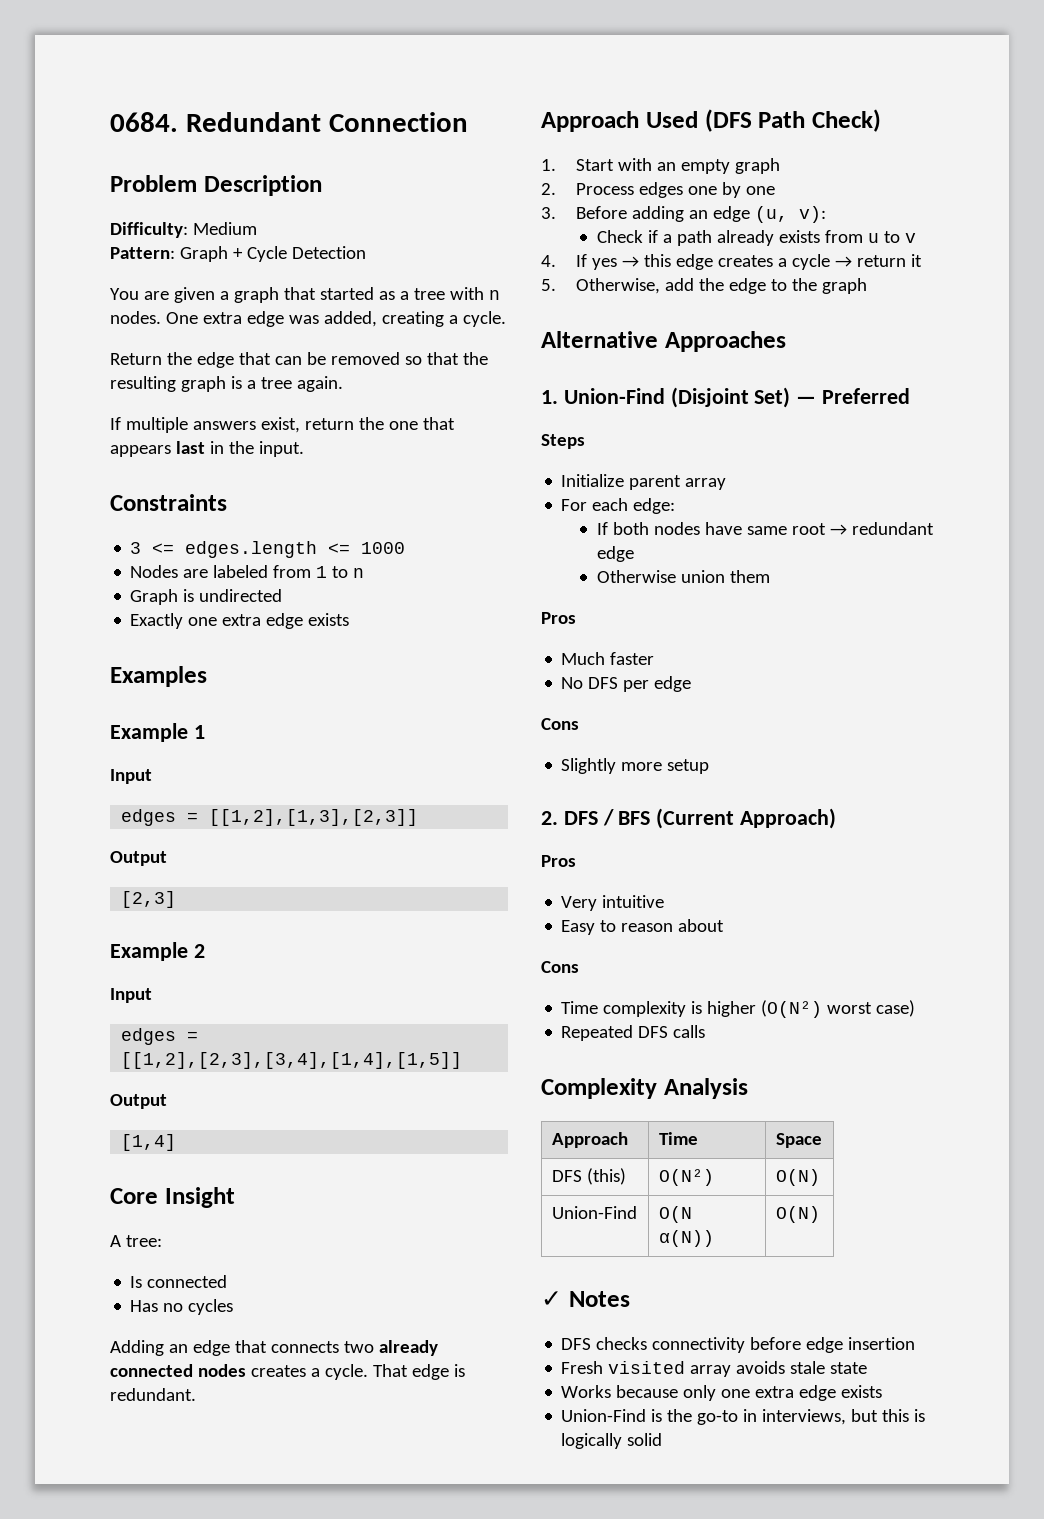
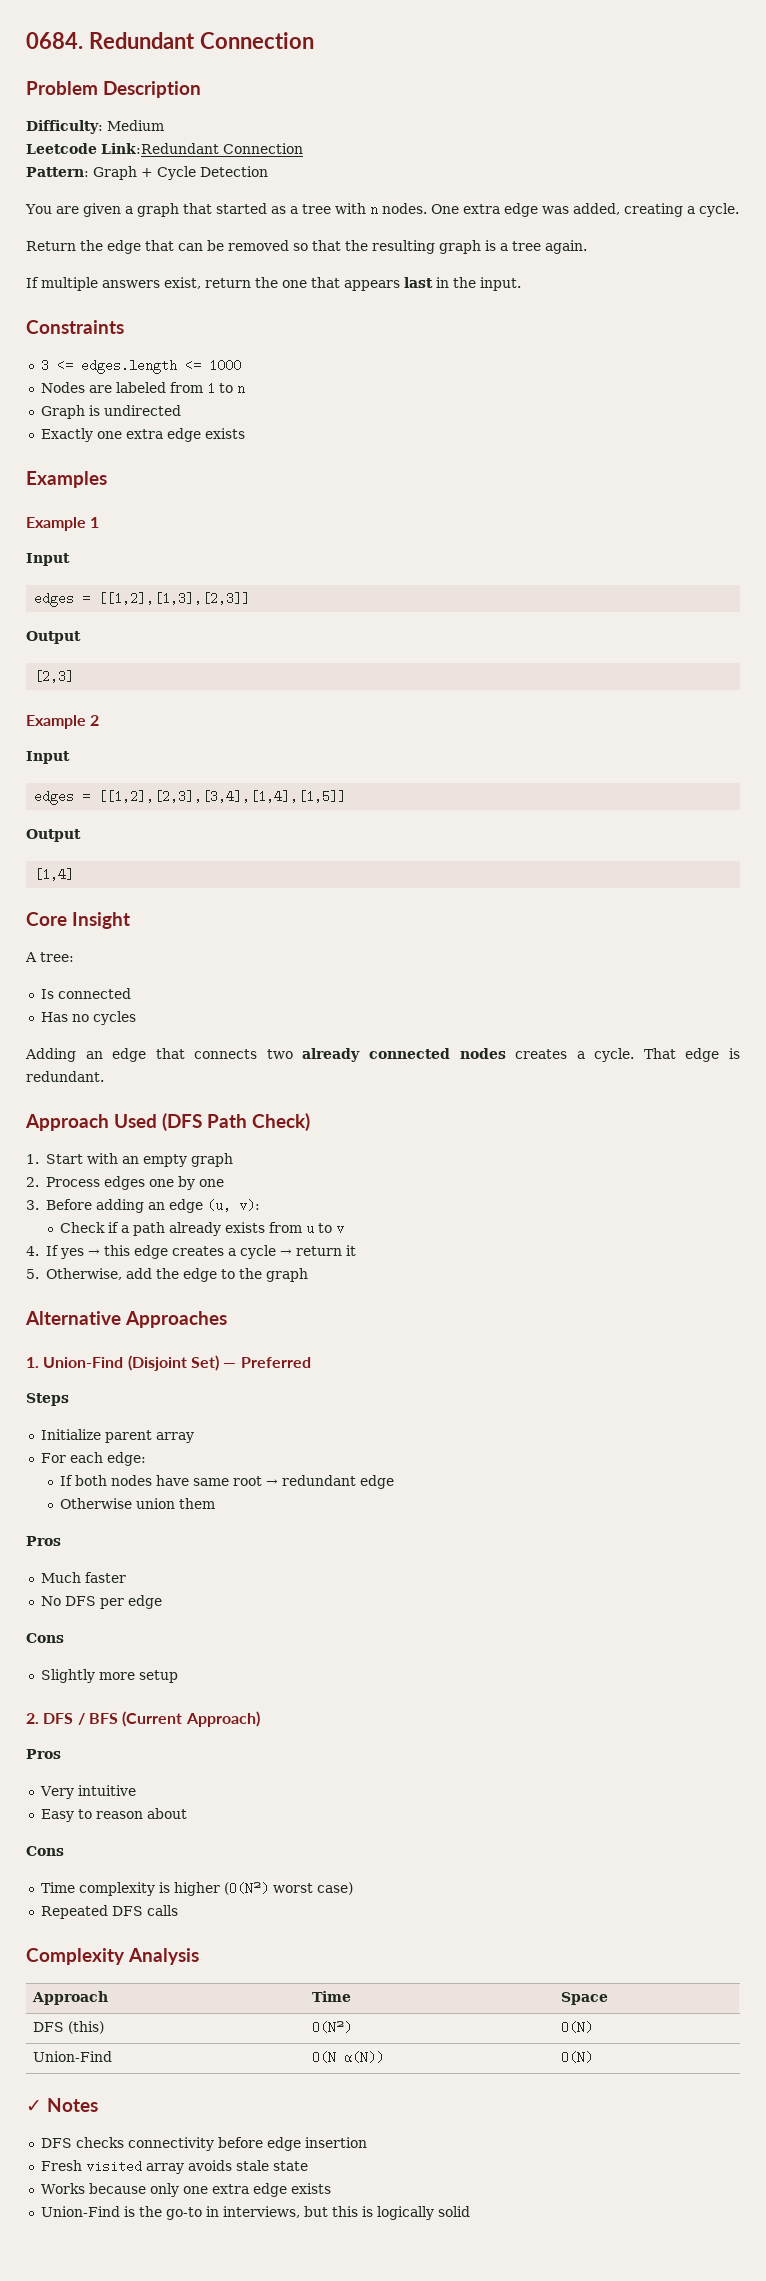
+ Leetcode Link:Redundant Connection

